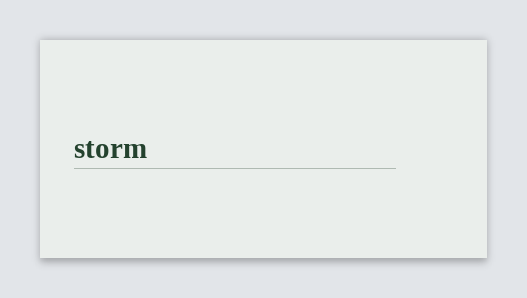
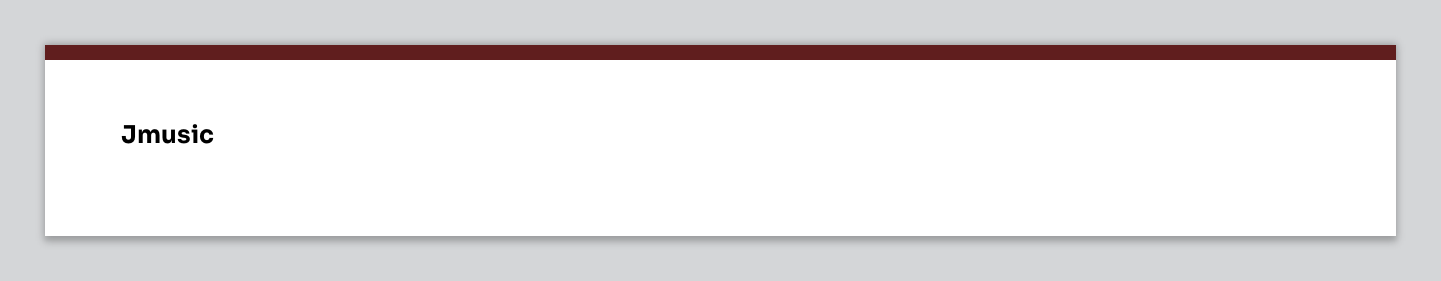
- storm
+ Jmusic

